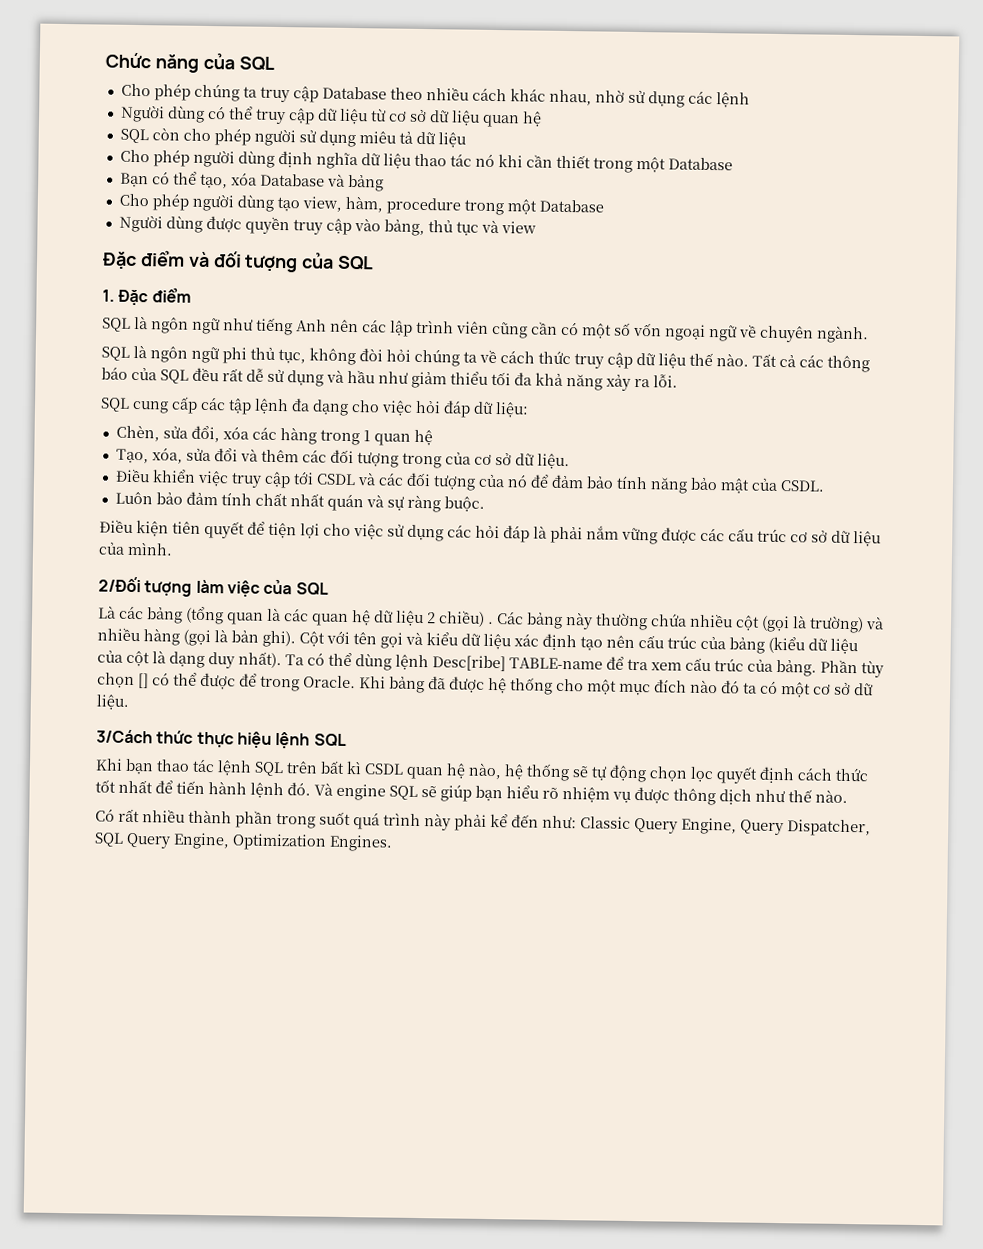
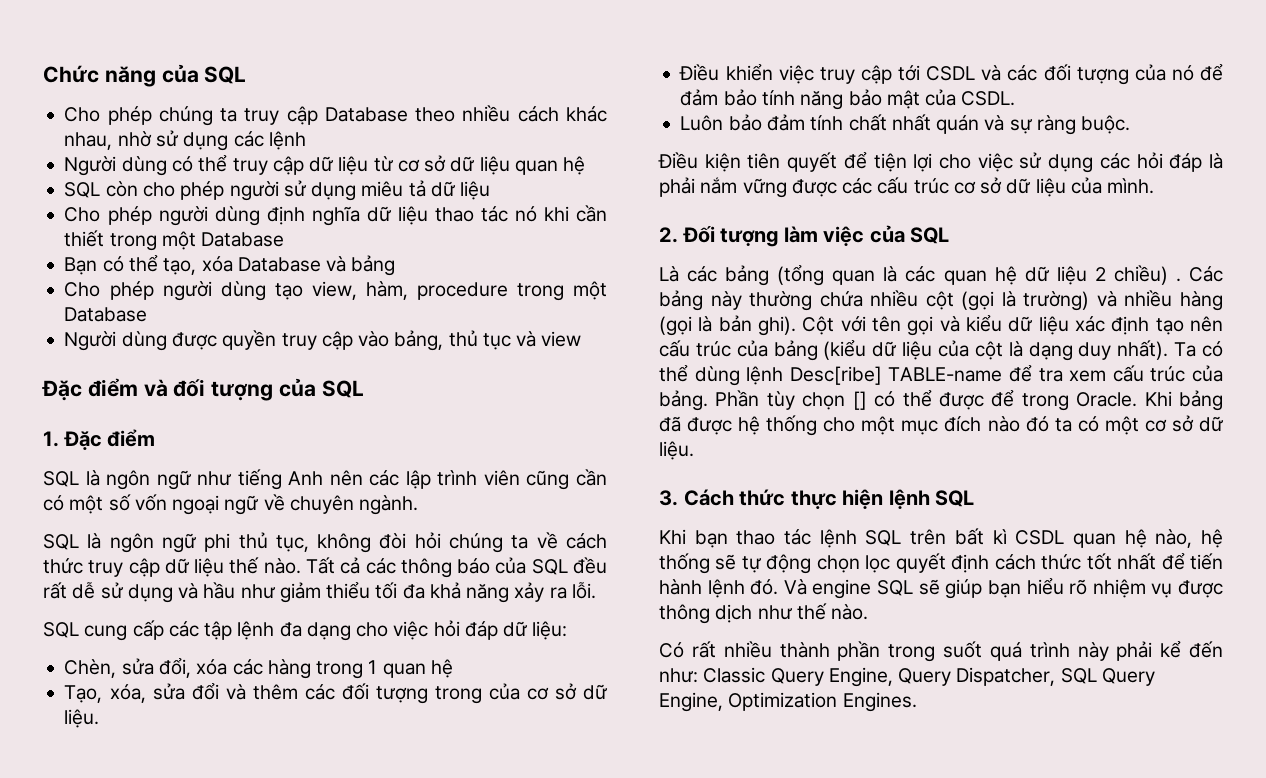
- 2/Đối tượng làm việc của SQL
+ 2. Đối tượng làm việc của SQL
- 3/Cách thức thực hiệu lệnh SQL
+ 3. Cách thức thực hiện lệnh SQL

